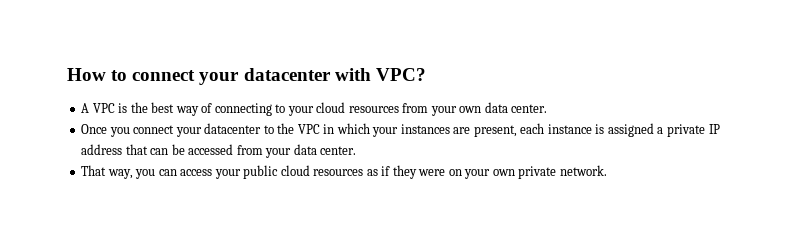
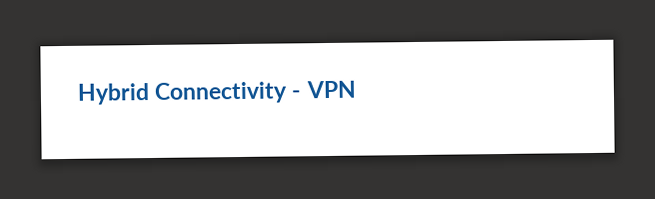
- How to connect your datacenter with VPC?
- A VPC is the best way of connecting to your cloud resources from your own data center.
- Once you connect your datacenter to the VPC in which your instances are present, each instance is assigned a private IP address that can be accessed from your data center.
- That way, you can access your public cloud resources as if they were on your own private network.
+ Hybrid Connectivity - VPN

